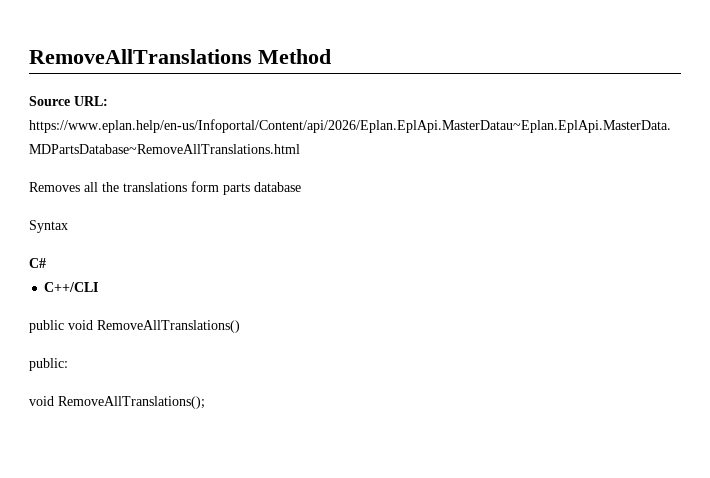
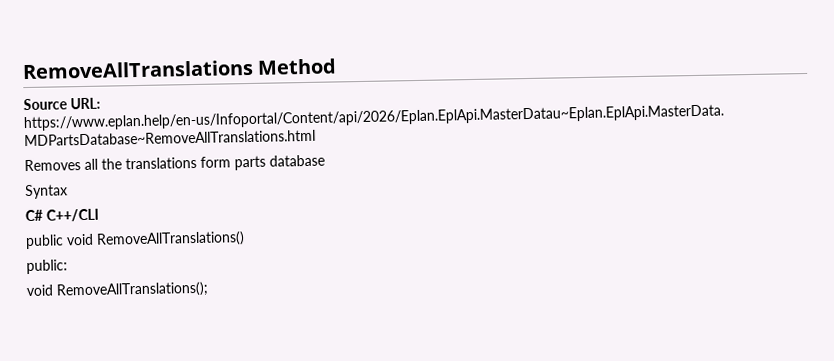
- C#
- C++/CLI
+ C# C++/CLI

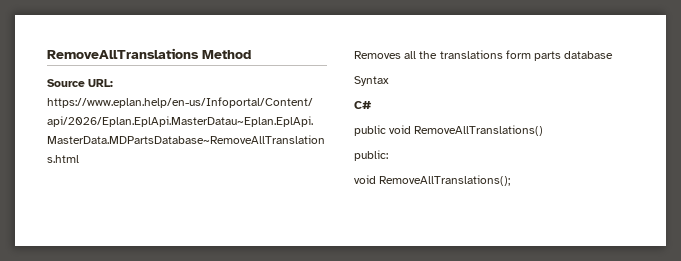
- C# C++/CLI
+ C#

